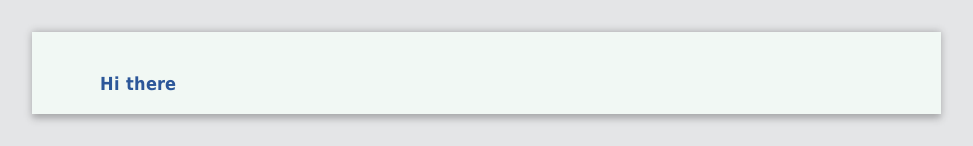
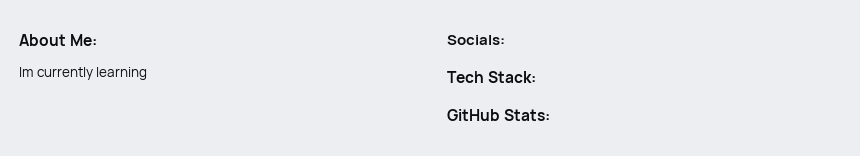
- Hi there
+ About Me:
+ Im currently learning
+ Socials:
+ Tech Stack:
+ GitHub Stats:

